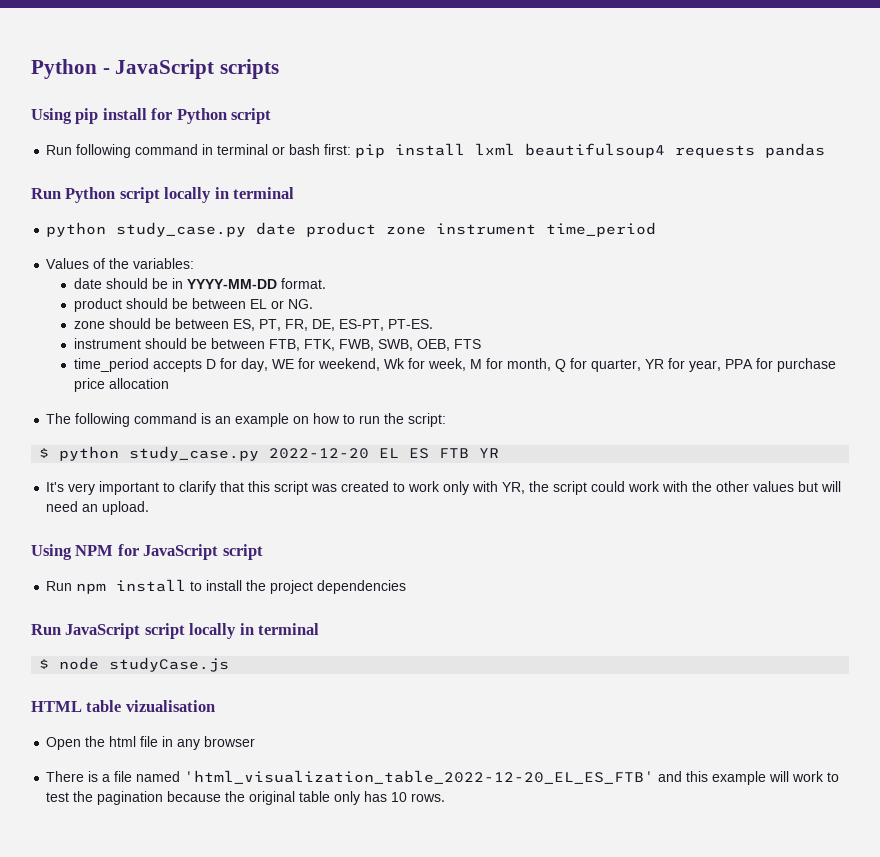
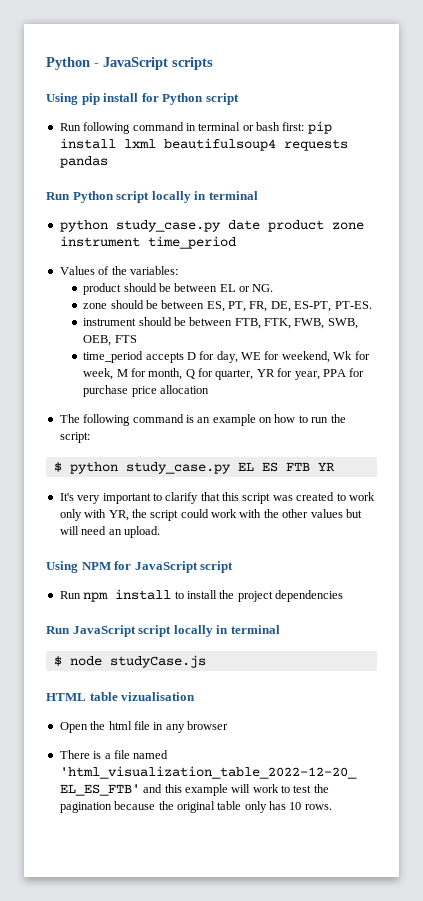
- date should be in YYYY-MM-DD format.
- $ python study_case.py 2022-12-20 EL ES FTB YR
+ $ python study_case.py EL ES FTB YR

